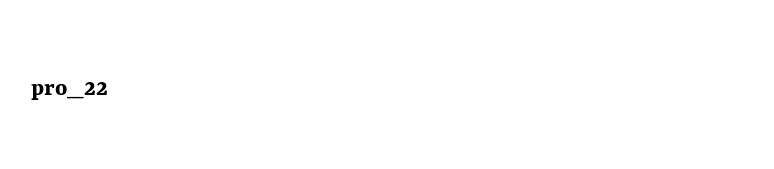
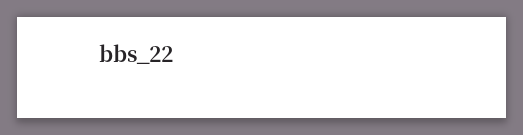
- pro_22
+ bbs_22

